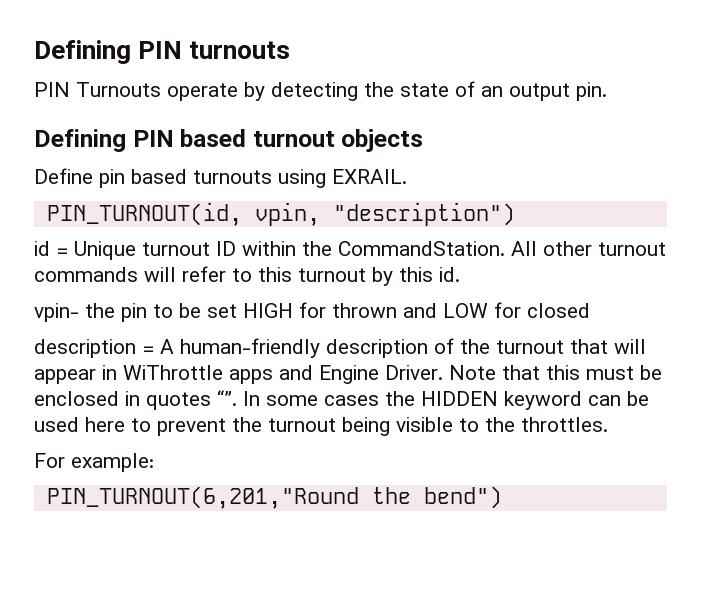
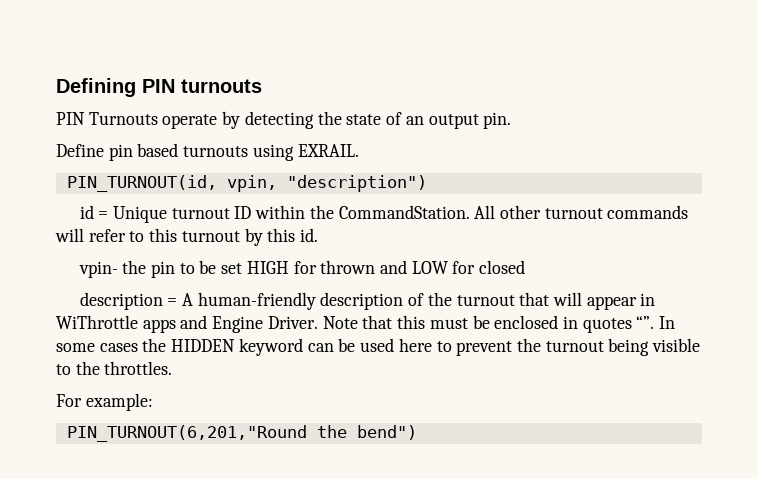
- Defining PIN based turnout objects

